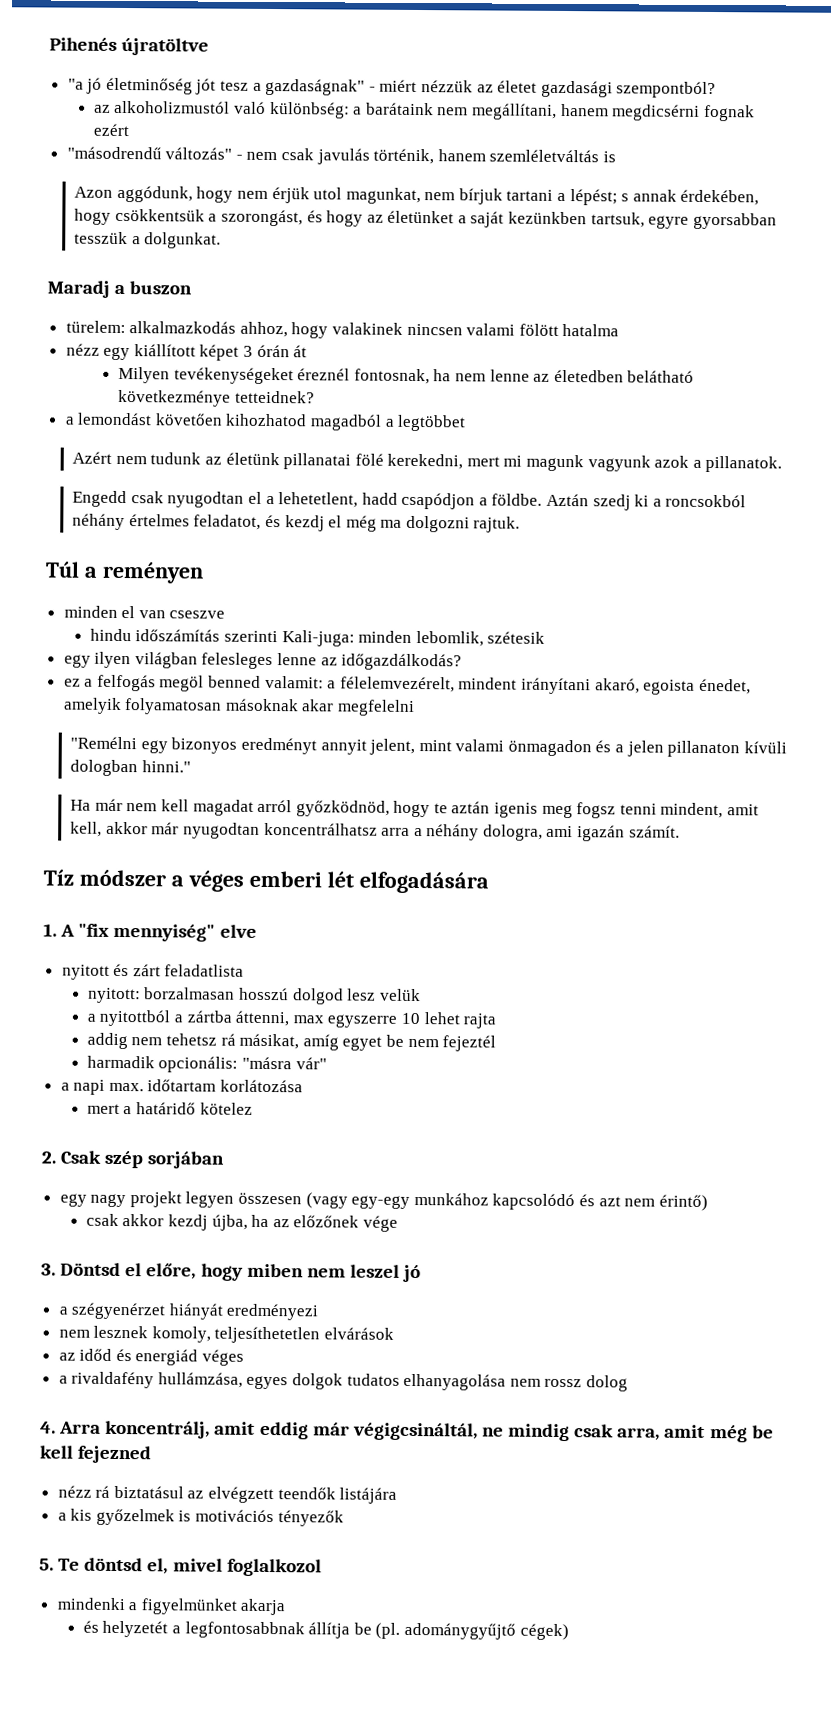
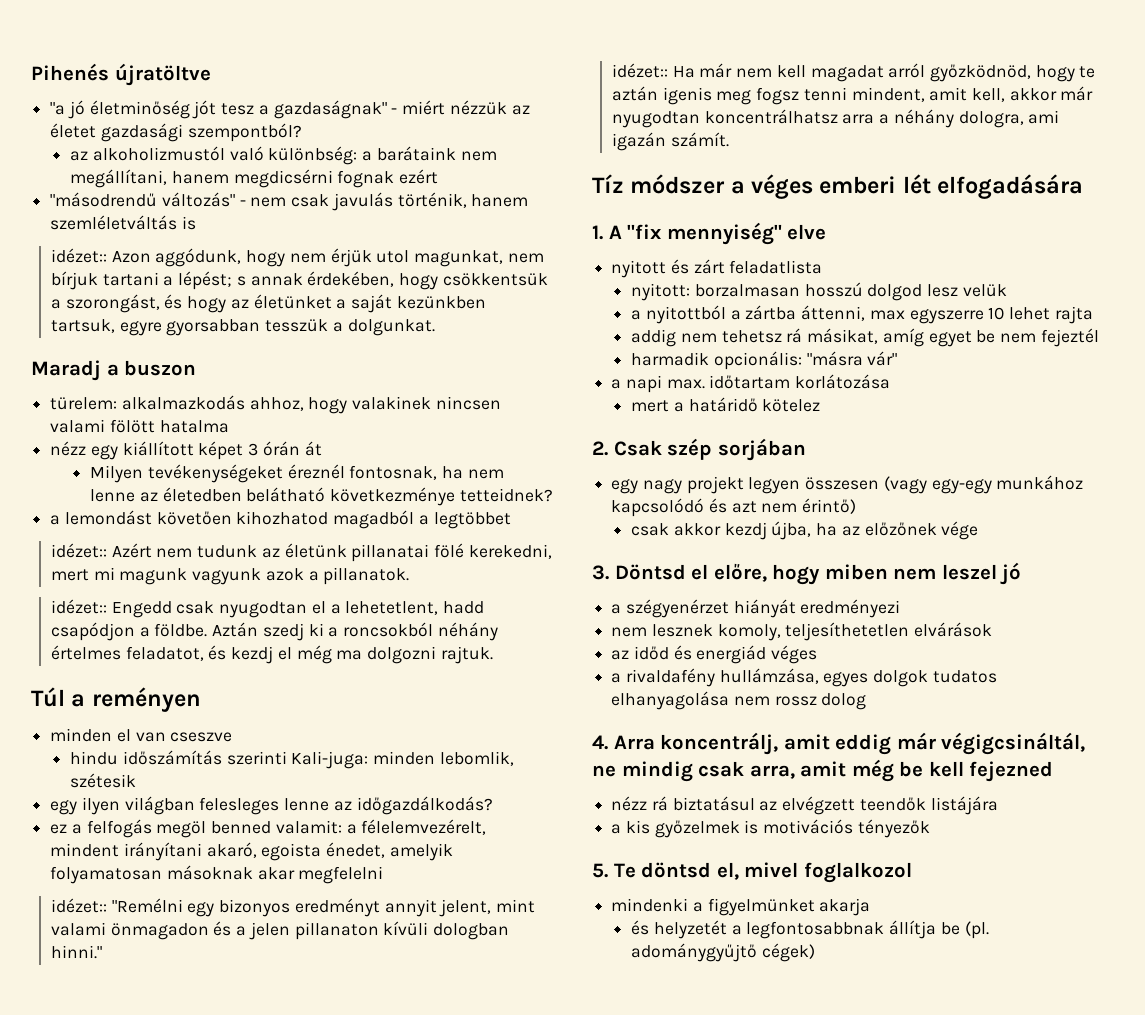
- Azon aggódunk, hogy nem érjük utol magunkat, nem bírjuk tartani a lépést; s annak érdekében, hogy csökkentsük a szorongást, és hogy az életünket a saját kezünkben tartsuk, egyre gyorsabban tesszük a dolgunkat.
+ idézet:: Azon aggódunk, hogy nem érjük utol magunkat, nem bírjuk tartani a lépést; s annak érdekében, hogy csökkentsük a szorongást, és hogy az életünket a saját kezünkben tartsuk, egyre gyorsabban tesszük a dolgunkat.
- Azért nem tudunk az életünk pillanatai fölé kerekedni, mert mi magunk vagyunk azok a pillanatok.
+ idézet:: Azért nem tudunk az életünk pillanatai fölé kerekedni, mert mi magunk vagyunk azok a pillanatok.
- Engedd csak nyugodtan el a lehetetlent, hadd csapódjon a földbe.
+ idézet:: Engedd csak nyugodtan el a lehetetlent, hadd csapódjon a földbe.
- "Remélni egy bizonyos eredményt annyit jelent, mint valami önmagadon és a jelen pillanaton kívüli dologban hinni."
+ idézet:: "Remélni egy bizonyos eredményt annyit jelent, mint valami önmagadon és a jelen pillanaton kívüli dologban hinni."
- Ha már nem kell magadat arról győzködnöd, hogy te aztán igenis meg fogsz tenni mindent, amit kell, akkor már nyugodtan koncentrálhatsz arra a néhány dologra, ami igazán számít.
+ idézet:: Ha már nem kell magadat arról győzködnöd, hogy te aztán igenis meg fogsz tenni mindent, amit kell, akkor már nyugodtan koncentrálhatsz arra a néhány dologra, ami igazán számít.

